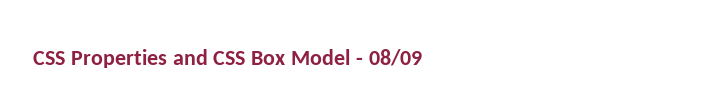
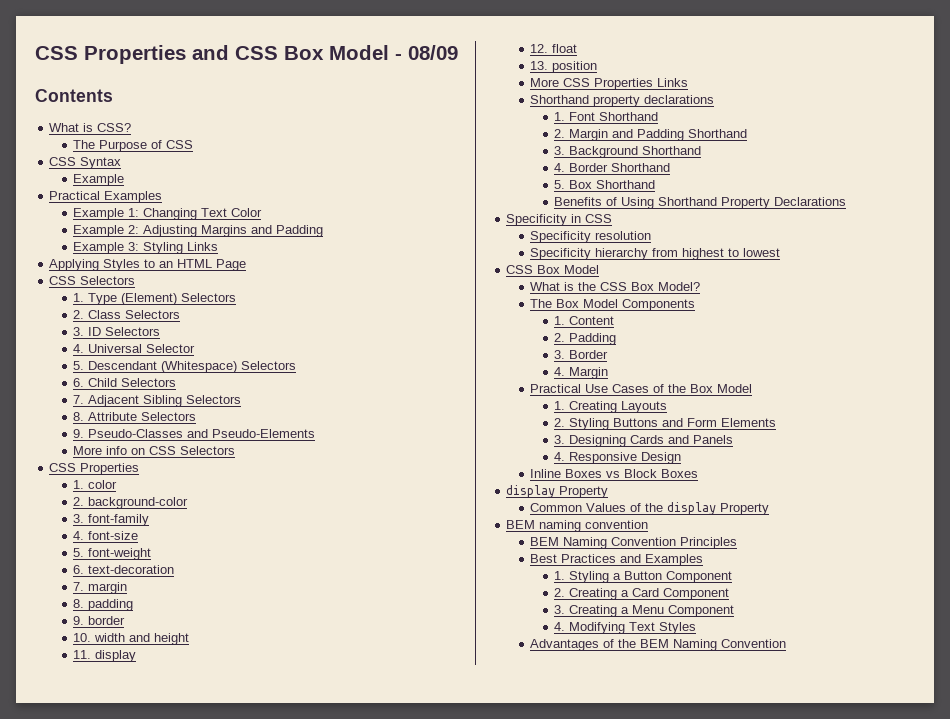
+ Contents
+ What is CSS?
+ The Purpose of CSS
+ CSS Syntax
+ Example
+ Practical Examples
+ Example 1: Changing Text Color
+ Example 2: Adjusting Margins and Padding
+ Example 3: Styling Links
+ Applying Styles to an HTML Page
+ CSS Selectors
+ 1. Type (Element) Selectors
+ 2. Class Selectors
+ 3. ID Selectors
+ 4. Universal Selector
+ 5. Descendant (Whitespace) Selectors
+ 6. Child Selectors
+ 7. Adjacent Sibling Selectors
+ 8. Attribute Selectors
+ 9. Pseudo-Classes and Pseudo-Elements
+ More info on CSS Selectors
+ CSS Properties
+ 1. color
+ 2. background-color
+ 3. font-family
+ 4. font-size
+ 5. font-weight
+ 6. text-decoration
+ 7. margin
+ 8. padding
+ 9. border
+ 10. width and height
+ 11. display
+ 12. float
+ 13. position
+ More CSS Properties Links
+ Shorthand property declarations
+ 1. Font Shorthand
+ 2. Margin and Padding Shorthand
+ 3. Background Shorthand
+ 4. Border Shorthand
+ 5. Box Shorthand
+ Benefits of Using Shorthand Property Declarations
+ Specificity in CSS
+ Specificity resolution
+ Specificity hierarchy from highest to lowest
+ CSS Box Model
+ What is the CSS Box Model?
+ The Box Model Components
+ 1. Content
+ 2. Padding
+ 3. Border
+ 4. Margin
+ Practical Use Cases of the Box Model
+ 1. Creating Layouts
+ 2. Styling Buttons and Form Elements
+ 3. Designing Cards and Panels
+ 4. Responsive Design
+ Inline Boxes vs Block Boxes
+ display Property
+ Common Values of the display Property
+ BEM naming convention
+ BEM Naming Convention Principles
+ Best Practices and Examples
+ 1. Styling a Button Component
+ 2. Creating a Card Component
+ 3. Creating a Menu Component
+ 4. Modifying Text Styles
+ Advantages of the BEM Naming Convention

